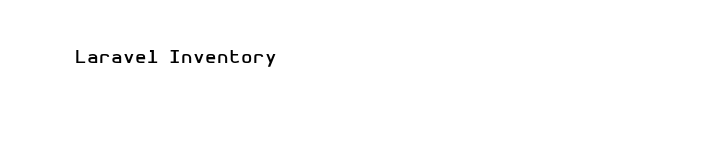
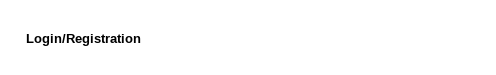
- Laravel Inventory
+ Login/Registration

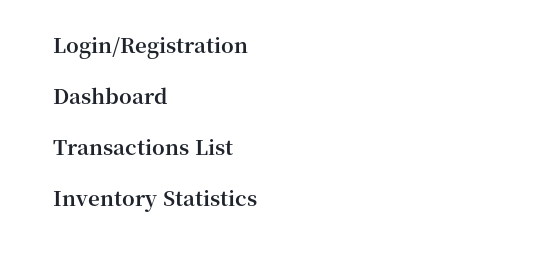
+ Dashboard
+ Transactions List
+ Inventory Statistics

